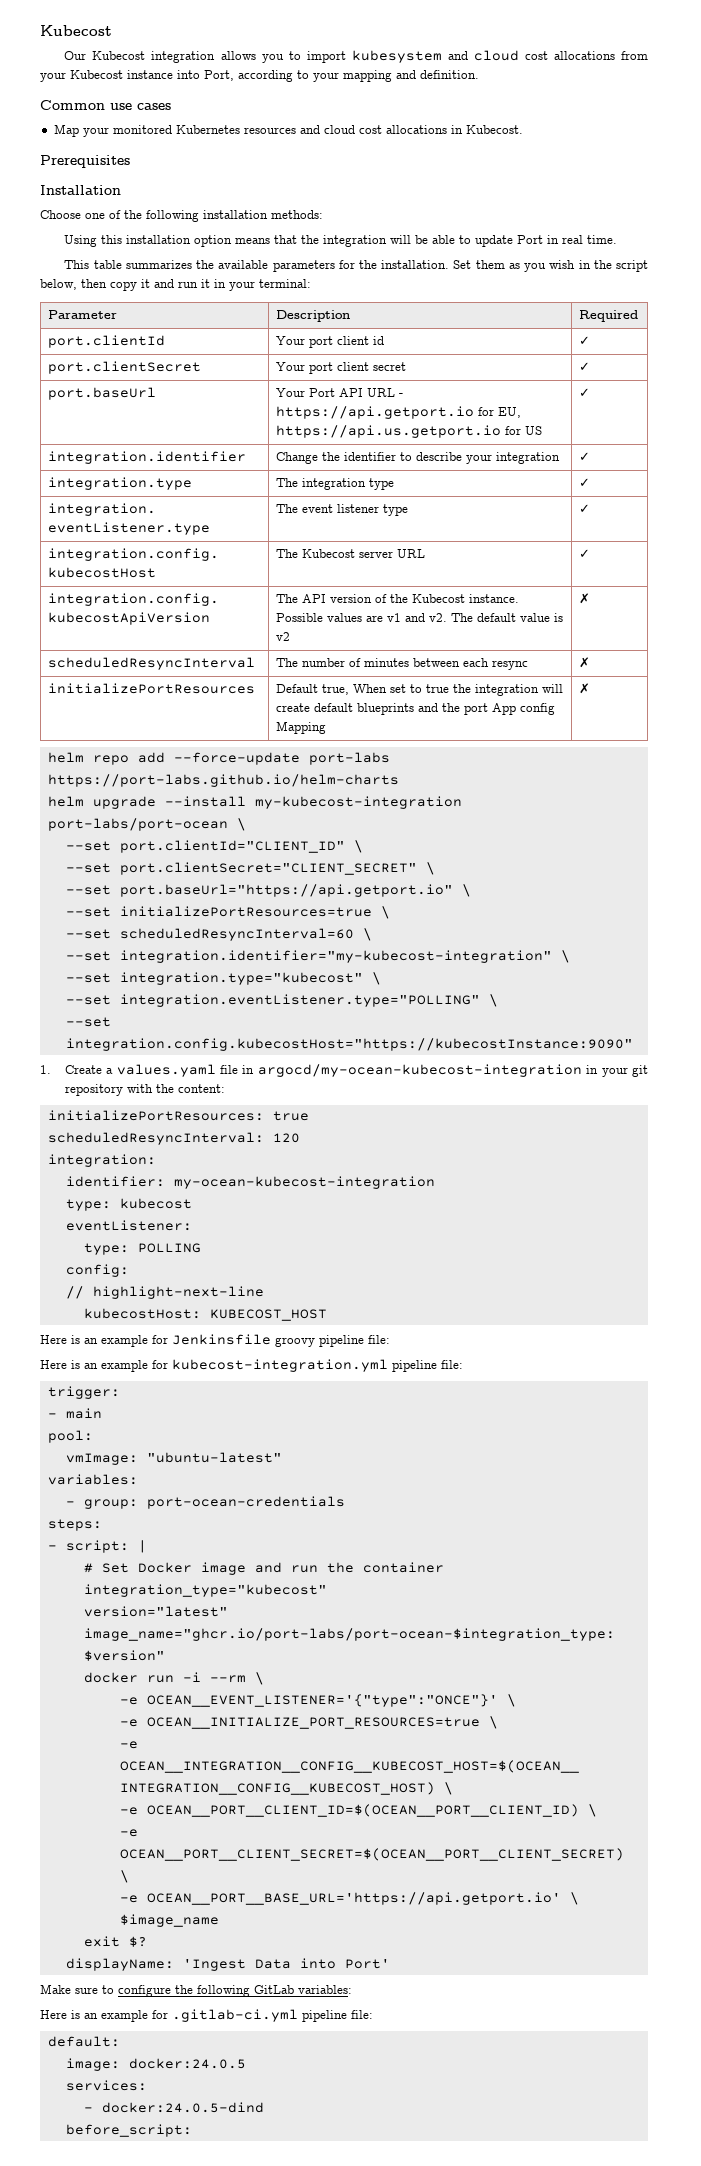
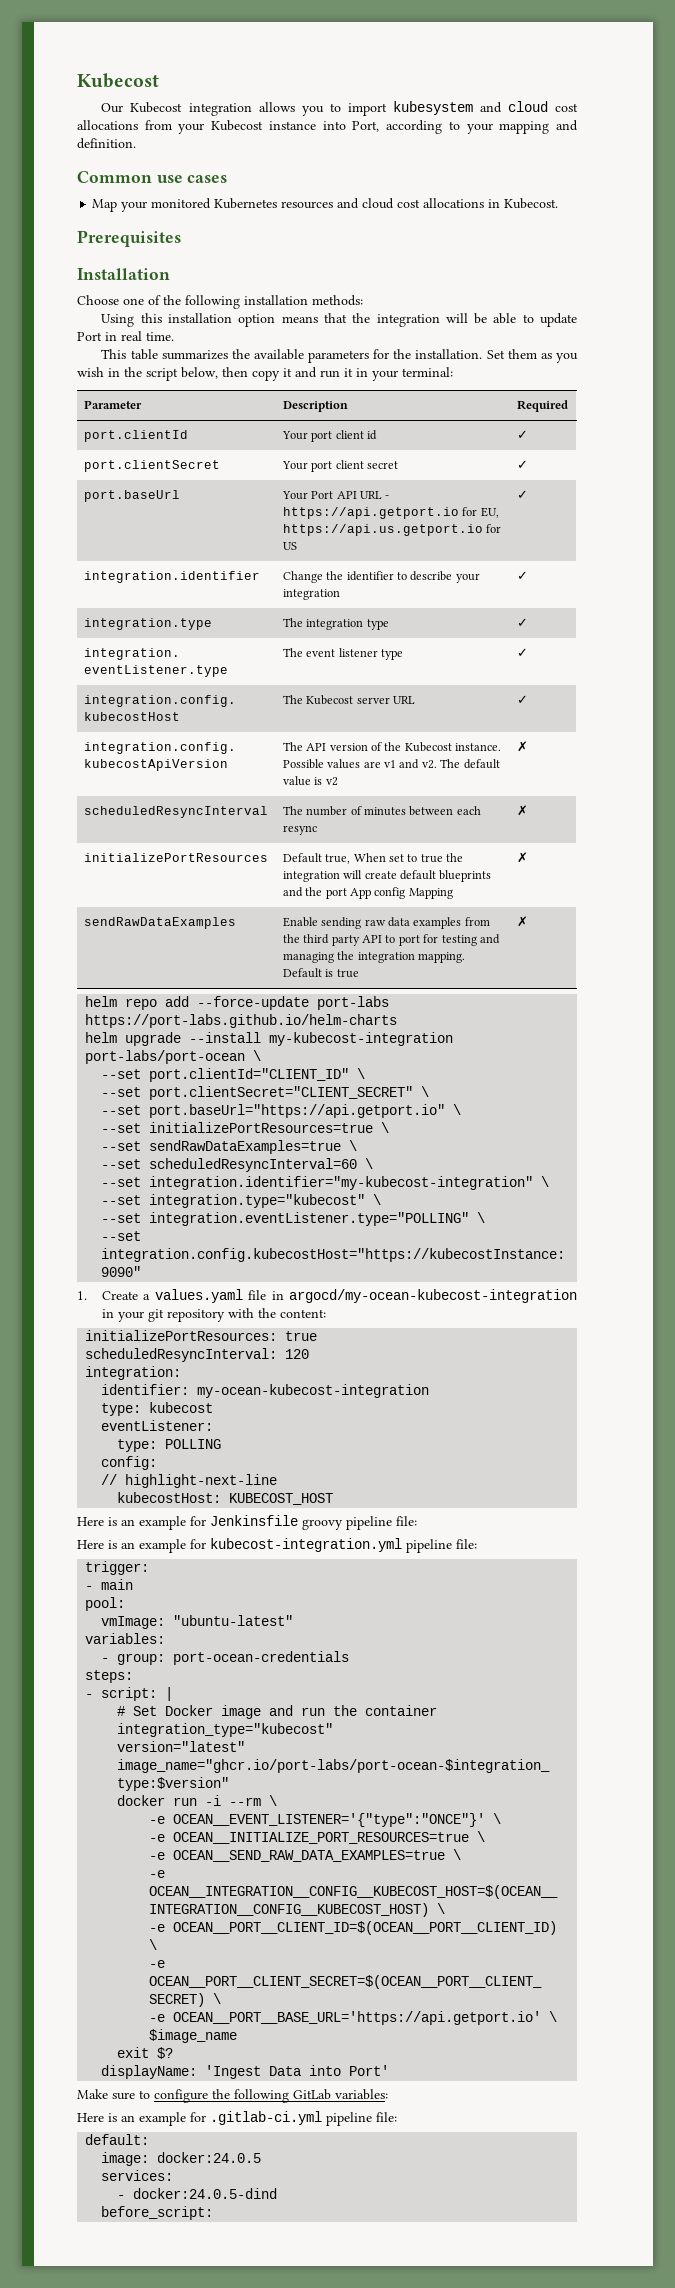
+ sendRawDataExamples | Enable sending raw data examples from the third party API to port for testing and managing the integration mapping. Default is true | ✗
+ --set sendRawDataExamples=true \
+ -e OCEAN__SEND_RAW_DATA_EXAMPLES=true \

